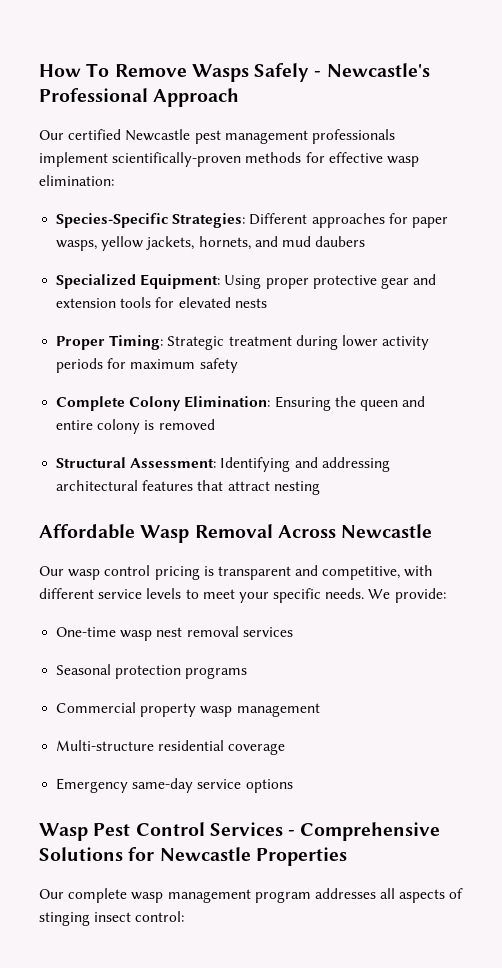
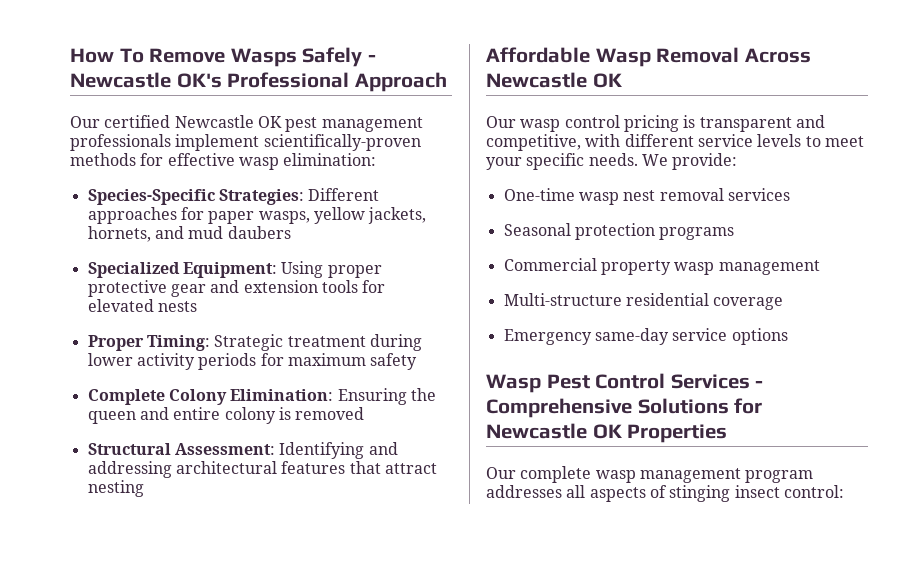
- How To Remove Wasps Safely - Newcastle's Professional Approach
+ How To Remove Wasps Safely - Newcastle OK's Professional Approach
- Our certified Newcastle pest management professionals implement scientifically-proven methods for effective wasp elimination:
+ Our certified Newcastle OK pest management professionals implement scientifically-proven methods for effective wasp elimination:
- Affordable Wasp Removal Across Newcastle
+ Affordable Wasp Removal Across Newcastle OK
- Wasp Pest Control Services - Comprehensive Solutions for Newcastle Properties
+ Wasp Pest Control Services - Comprehensive Solutions for Newcastle OK Properties

